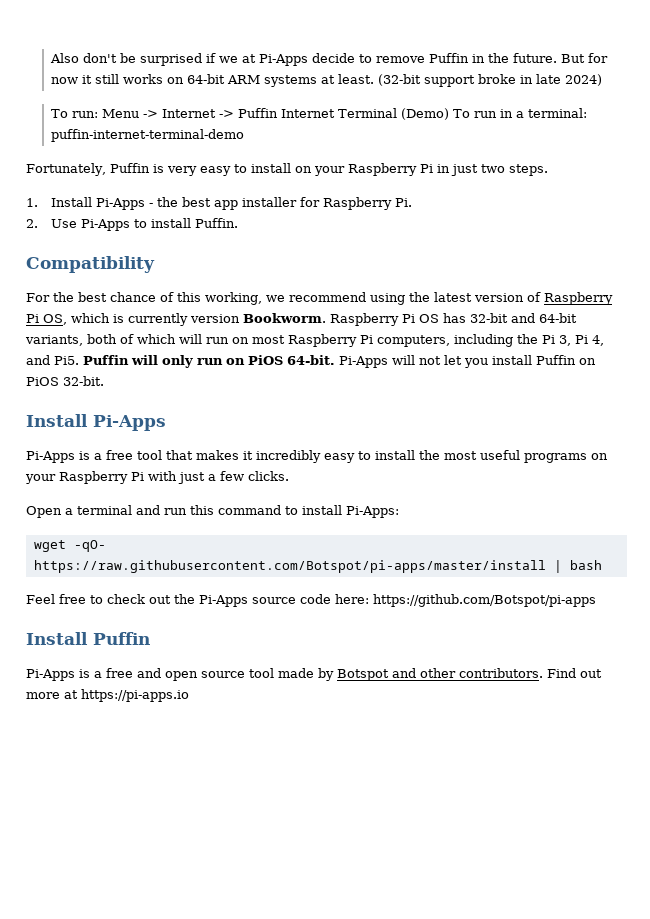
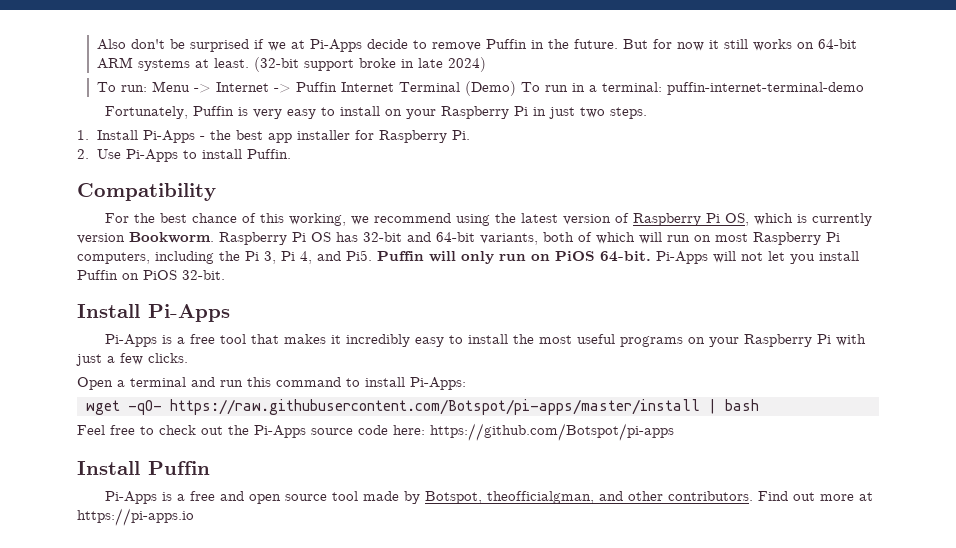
- Pi-Apps is a free and open source tool made by Botspot and other contributors.
+ Pi-Apps is a free and open source tool made by Botspot, theofficialgman, and other contributors.

